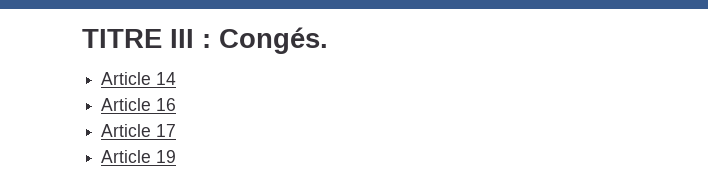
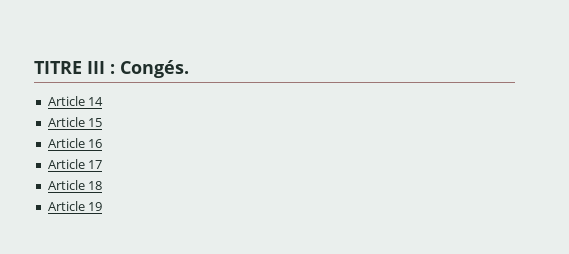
+ Article 15
+ Article 18

